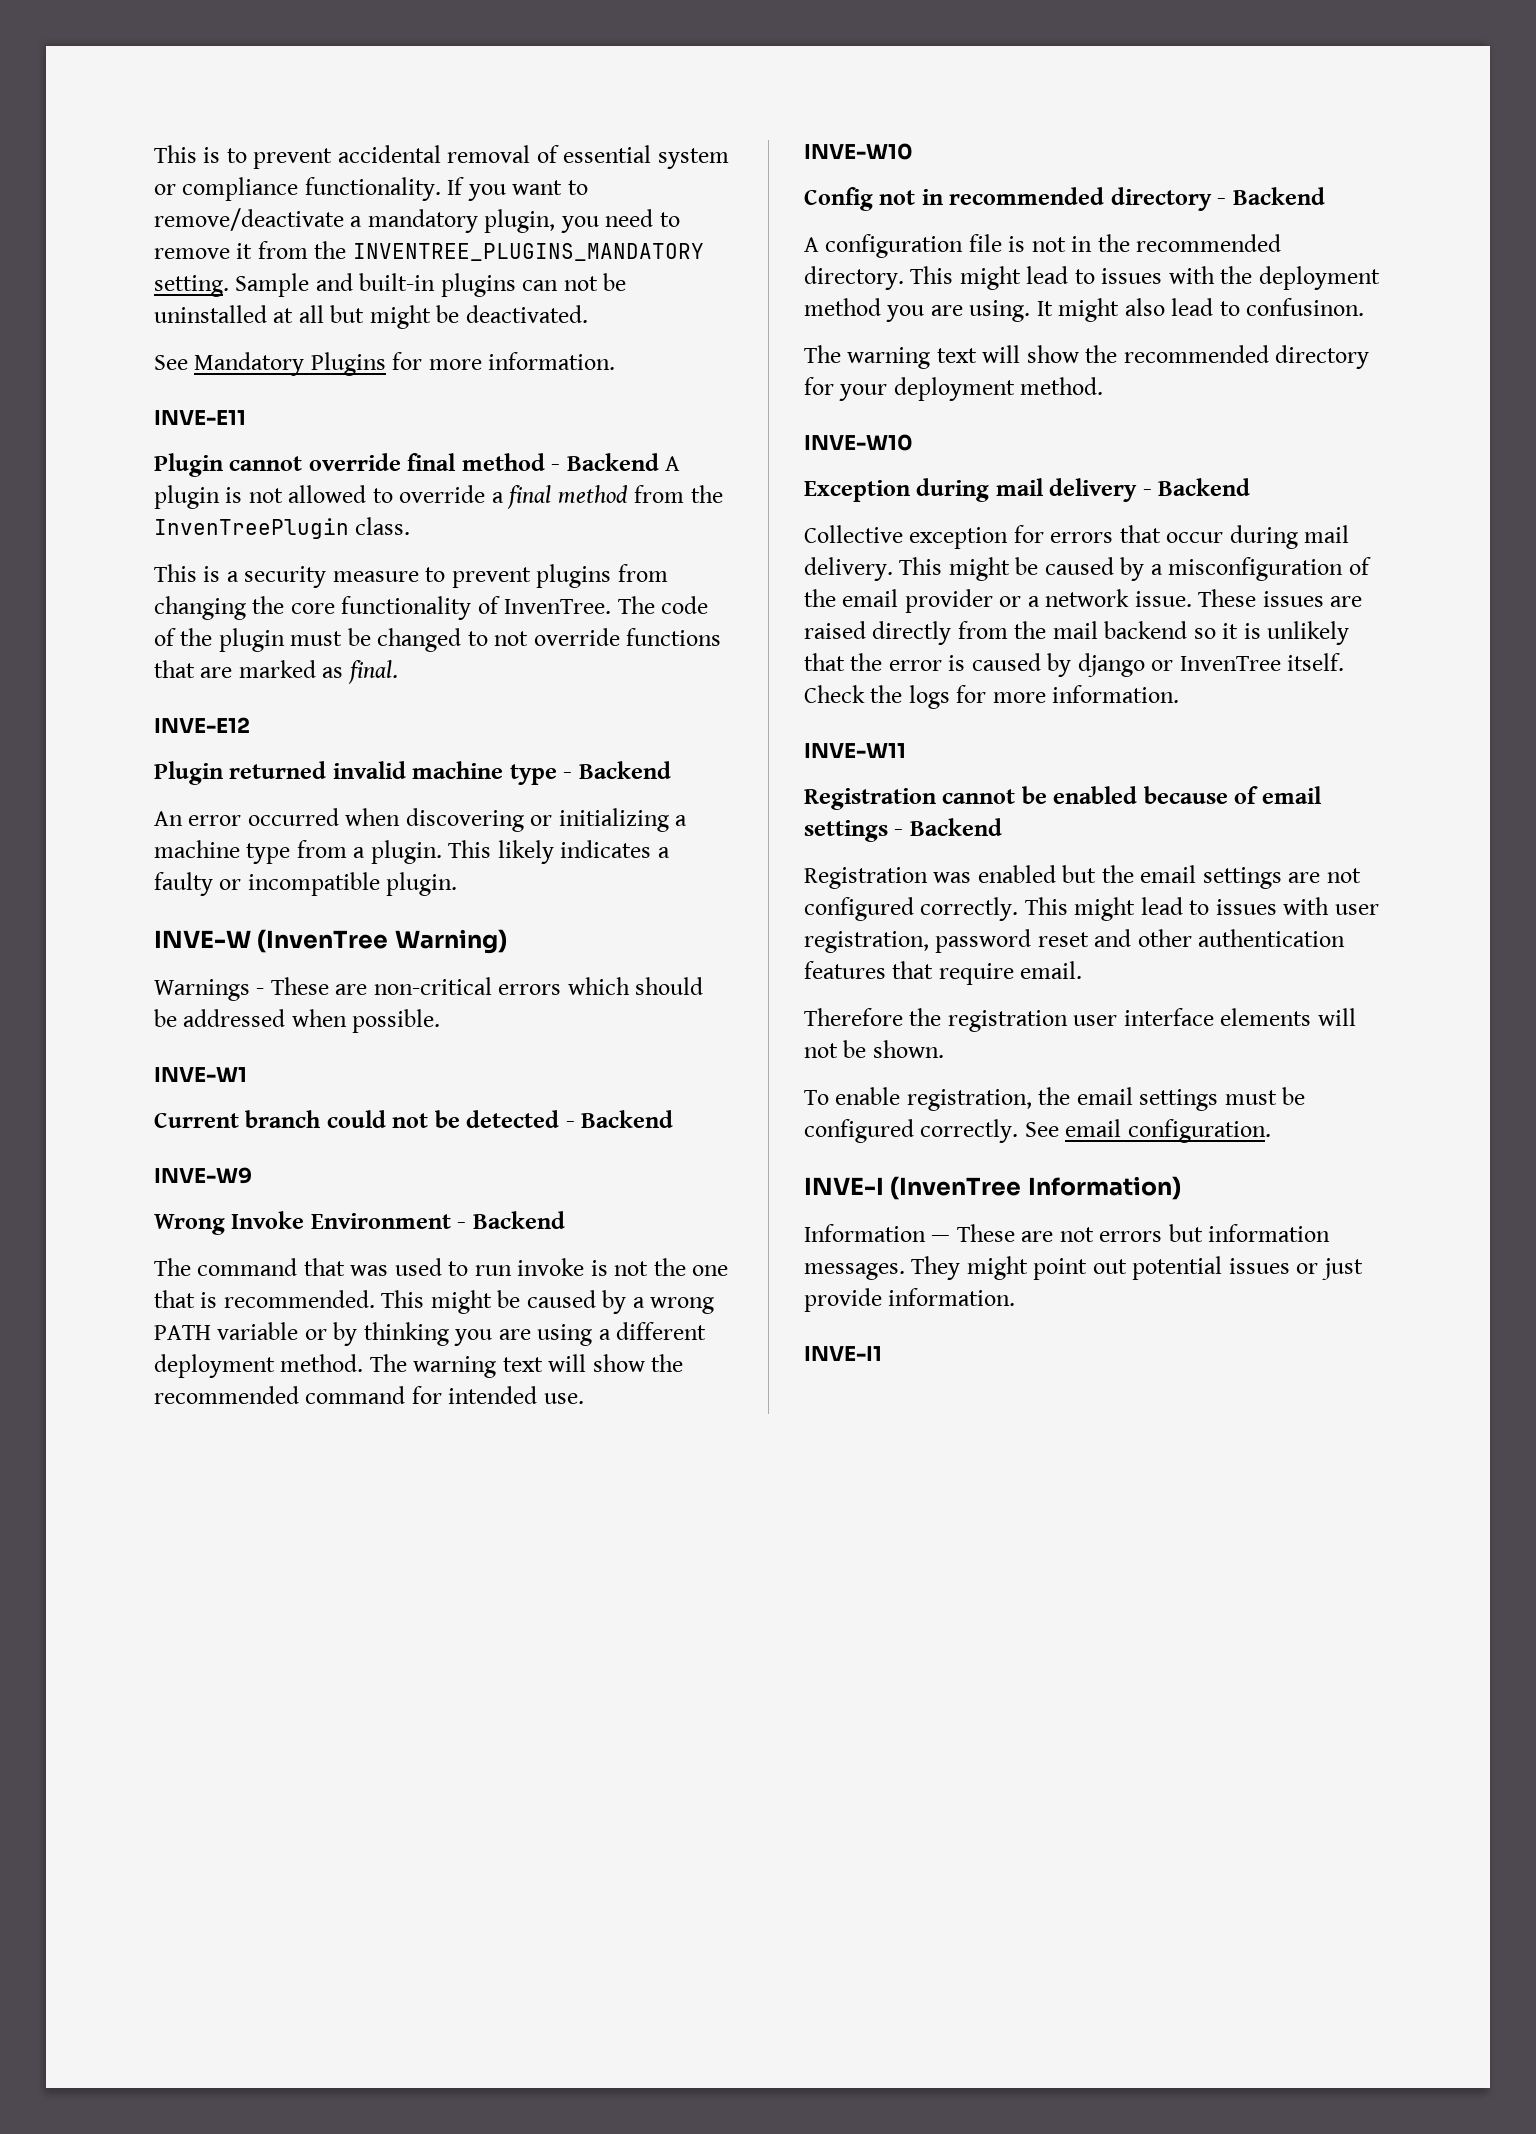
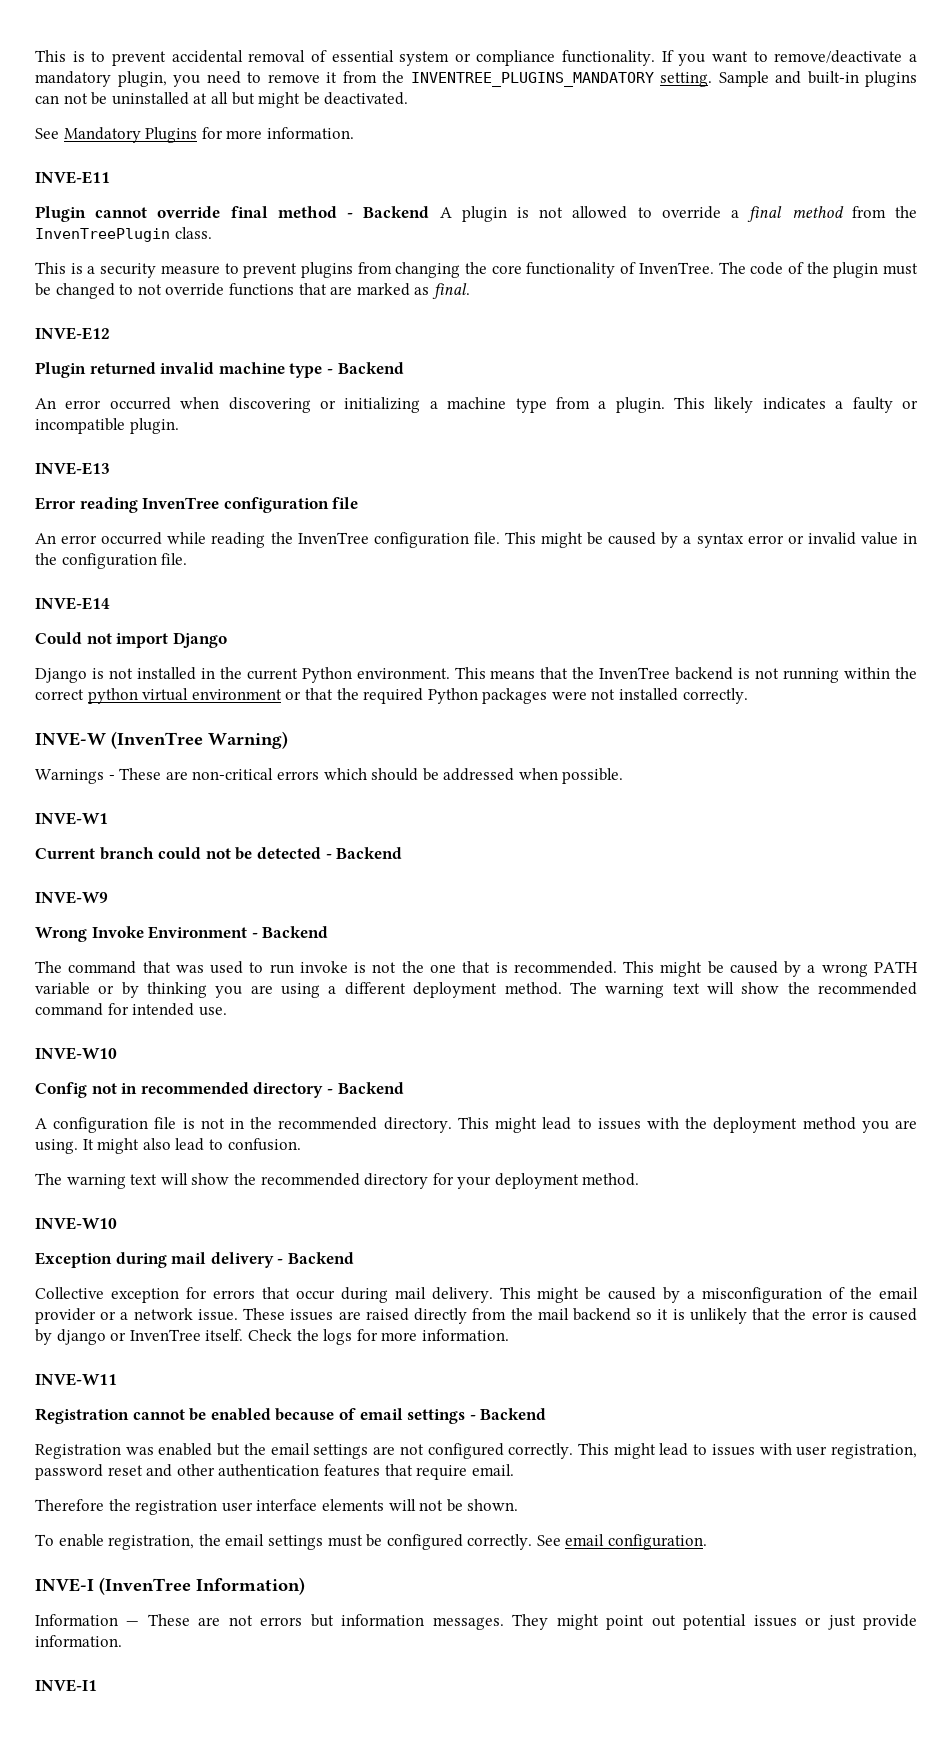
+ INVE-E13
+ Error reading InvenTree configuration file
+ An error occurred while reading the InvenTree configuration file. This might be caused by a syntax error or invalid value in the configuration file.
+ INVE-E14
+ Could not import Django
+ Django is not installed in the current Python environment. This means that the InvenTree backend is not running within the correct python virtual environment or that the required Python packages were not installed correctly.
- It might also lead to confusinon.
+ It might also lead to confusion.

